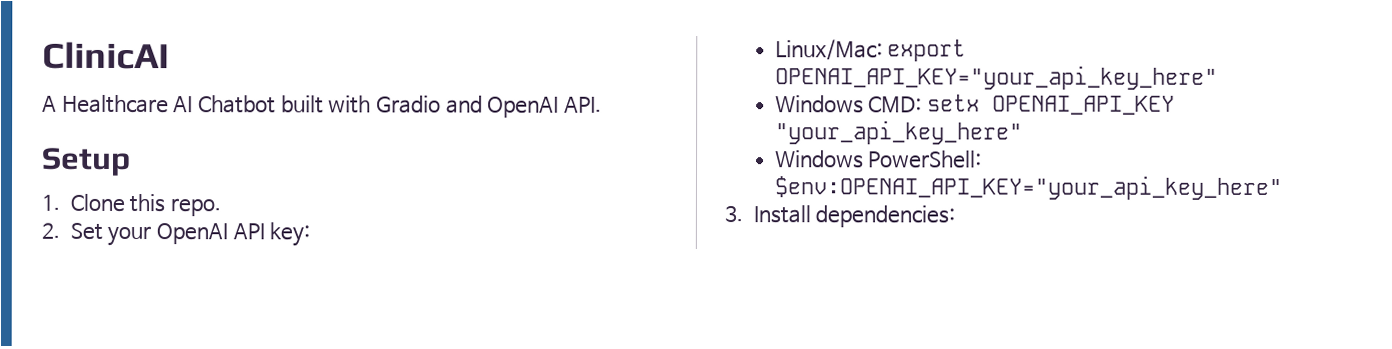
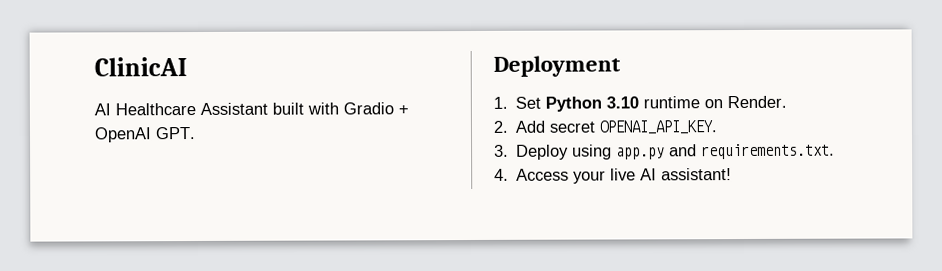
- A Healthcare AI Chatbot built with Gradio and OpenAI API.
- Setup
- 1. Clone this repo.
- 2. Set your OpenAI API key:
- Linux/Mac: export OPENAI_API_KEY="your_api_key_here"
- Windows CMD: setx OPENAI_API_KEY "your_api_key_here"
- Windows PowerShell: $env:OPENAI_API_KEY="your_api_key_here"
- 3. Install dependencies:
+ AI Healthcare Assistant built with Gradio + OpenAI GPT.
+ Deployment
+ 1. Set Python 3.10 runtime on Render.
+ 2. Add secret OPENAI_API_KEY.
+ 3. Deploy using app.py and requirements.txt.
+ 4. Access your live AI assistant!

